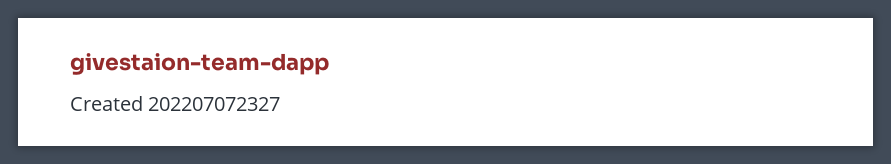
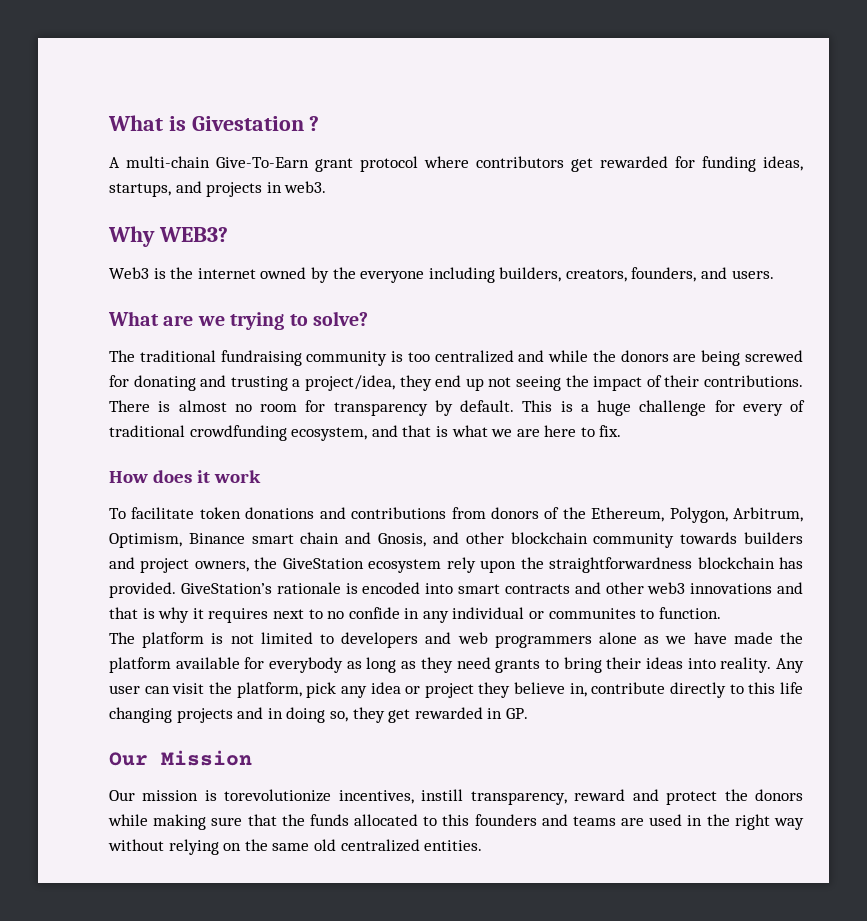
- givestaion-team-dapp
- Created 202207072327
+ What is Givestation ?
+ A multi-chain Give-To-Earn grant protocol where contributors get rewarded for funding ideas, startups, and projects in web3.
+ Why WEB3?
+ Web3 is the internet owned by the everyone including builders, creators, founders, and users.
+ What are we trying to solve?
+ The traditional fundraising community is too centralized and while the donors are being screwed for donating and trusting a project/idea, they end up not seeing the impact of their contributions. There is almost no room for transparency by default. This is a huge challenge for every of traditional crowdfunding ecosystem, and that is what we are here to fix.
+ How does it work
+ To facilitate token donations and contributions from donors of the Ethereum, Polygon, Arbitrum, Optimism, Binance smart chain and Gnosis, and other blockchain community towards builders and project owners, the GiveStation ecosystem rely upon the straightforwardness blockchain has provided. GiveStation’s rationale is encoded into smart contracts and other web3 innovations and that is why it requires next to no confide in any individual or communites to function.
+ The platform is not limited to developers and web programmers alone as we have made the platform available for everybody as long as they need grants to bring their ideas into reality. Any user can visit the platform, pick any idea or project they believe in, contribute directly to this life changing projects and in doing so, they get rewarded in GP.
+ Our Mission
+ Our mission is torevolutionize incentives, instill transparency, reward and protect the donors while making sure that the funds allocated to this founders and teams are used in the right way without relying on the same old centralized entities.

